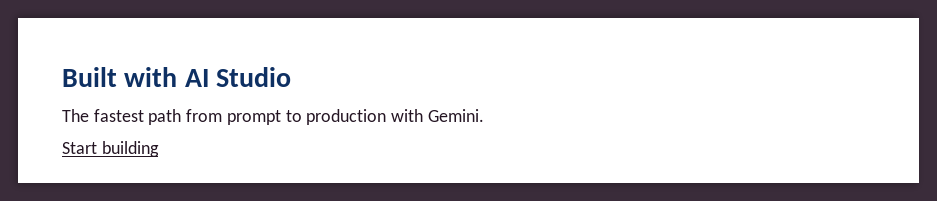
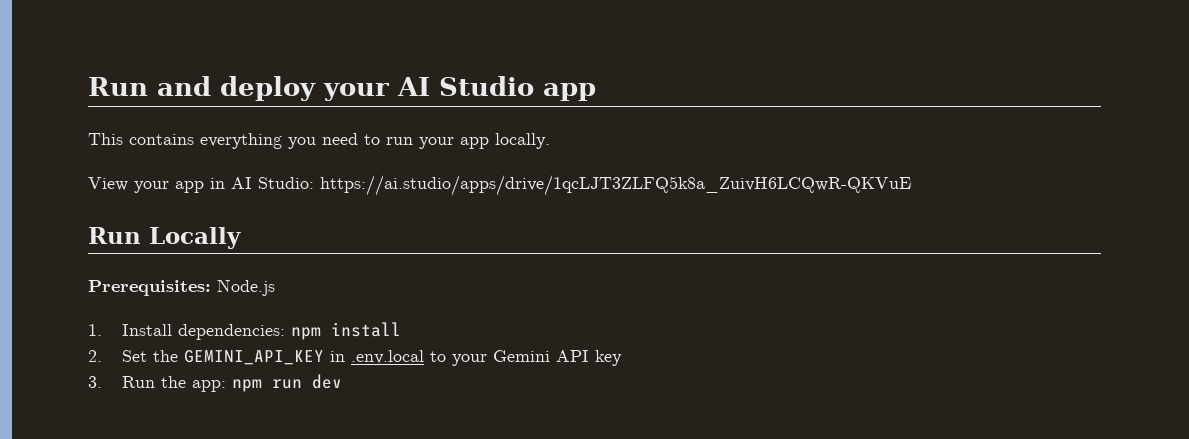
- Built with AI Studio
- The fastest path from prompt to production with Gemini.
- Start building
+ Run and deploy your AI Studio app
+ This contains everything you need to run your app locally.
+ View your app in AI Studio: https://ai.studio/apps/drive/1qcLJT3ZLFQ5k8a_ZuivH6LCQwR-QKVuE
+ Run Locally
+ Prerequisites: Node.js
+ 1. Install dependencies: npm install
+ 2. Set the GEMINI_API_KEY in .env.local to your Gemini API key
+ 3. Run the app: npm run dev

